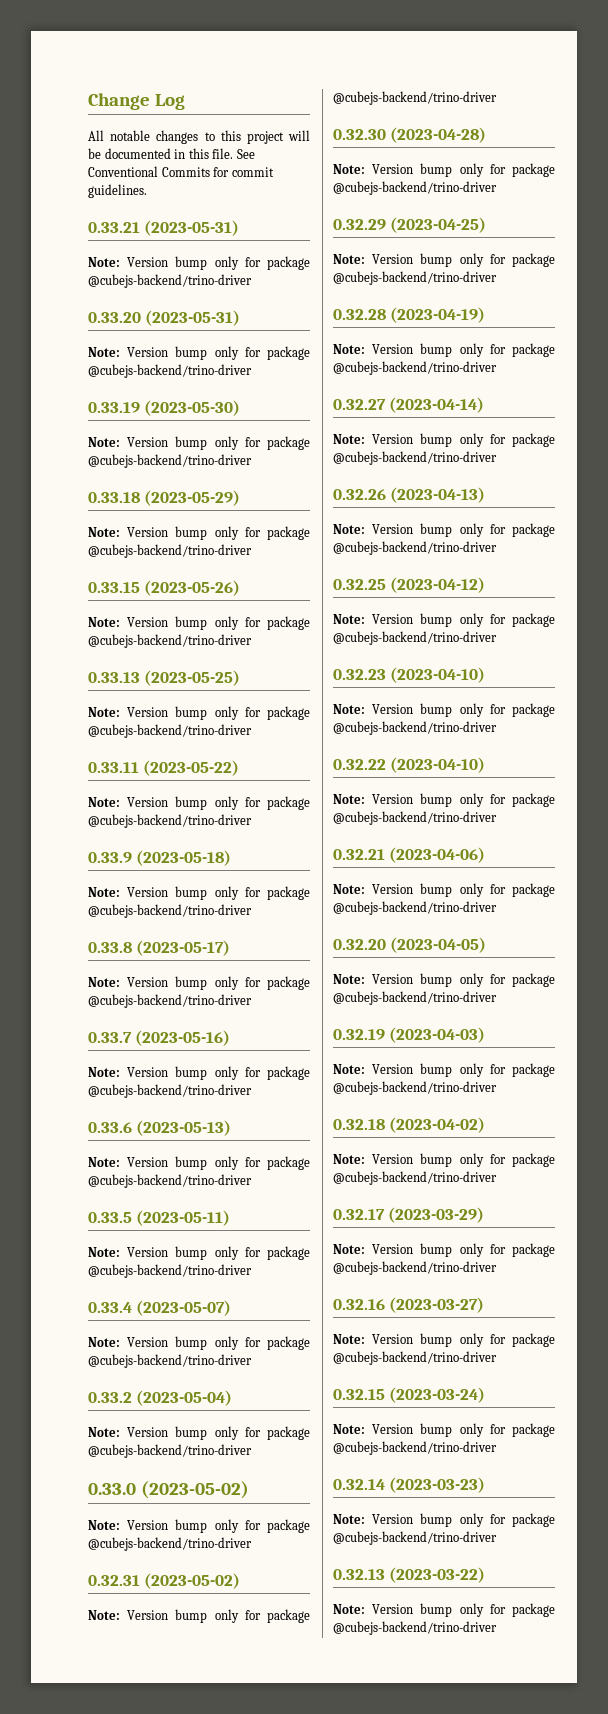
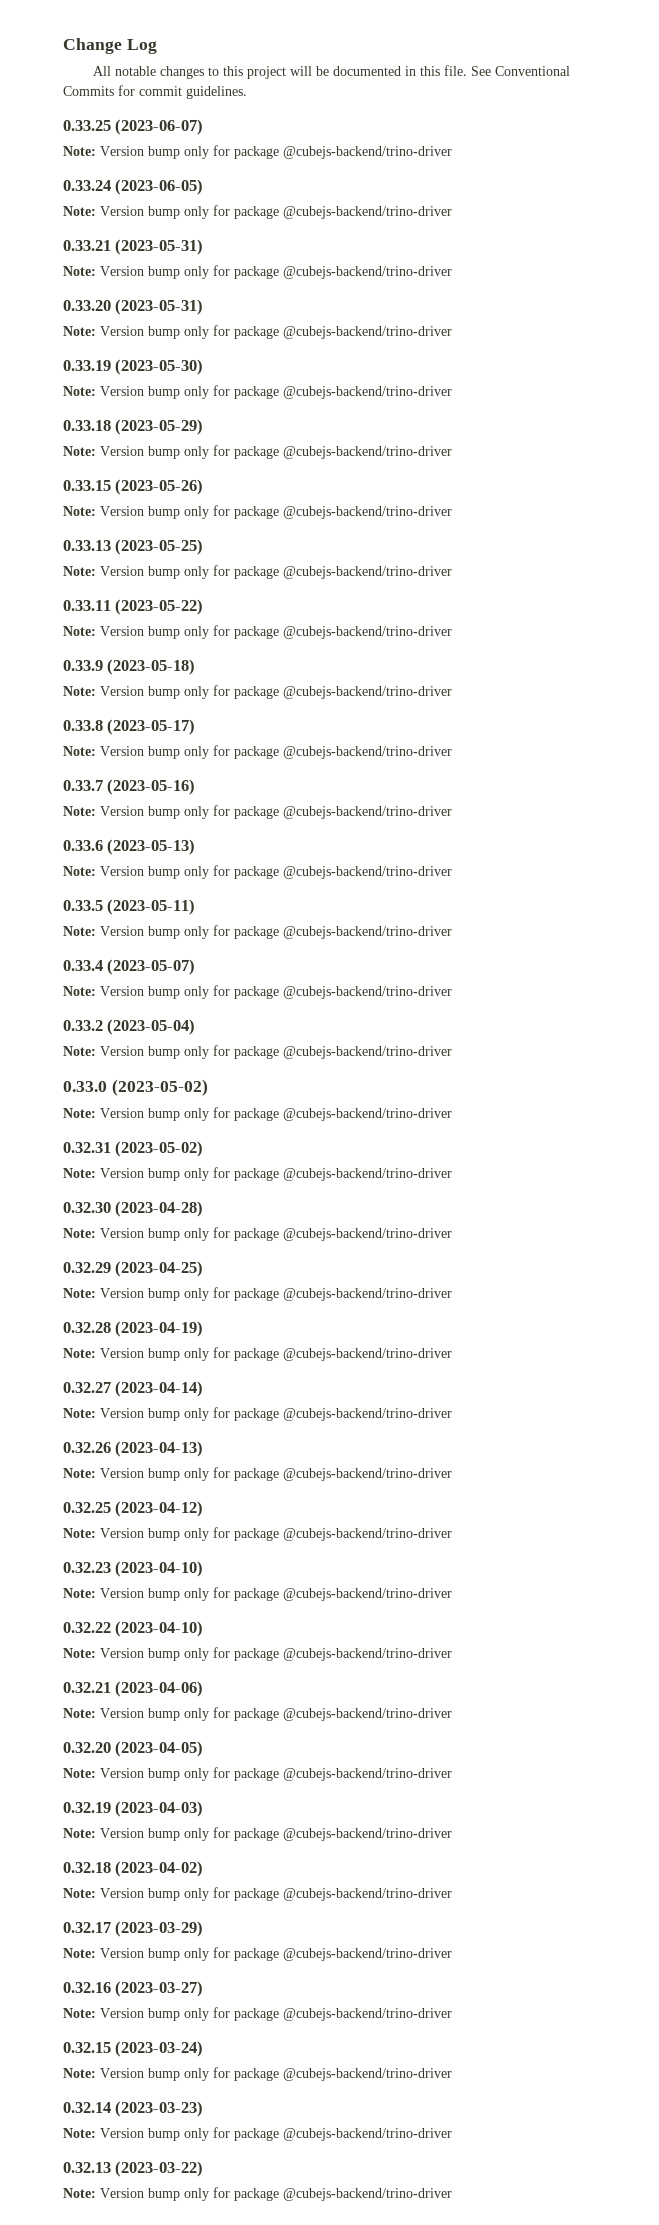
+ 0.33.25 (2023-06-07)
+ Note: Version bump only for package @cubejs-backend/trino-driver
+ 0.33.24 (2023-06-05)
+ Note: Version bump only for package @cubejs-backend/trino-driver

